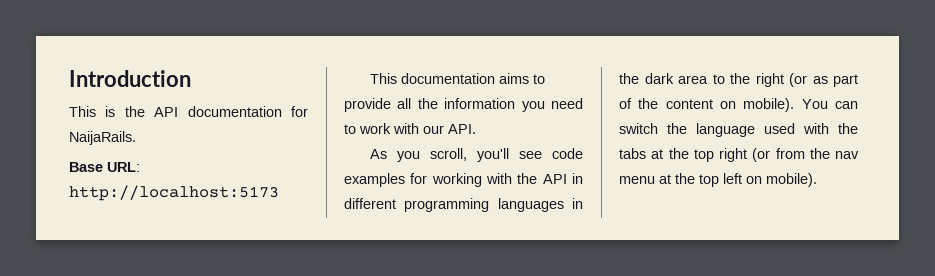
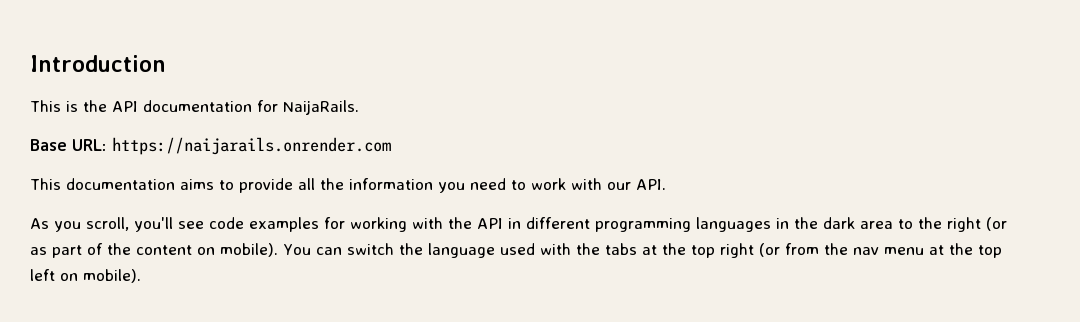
- Base URL: http://localhost:5173
+ Base URL: https://naijarails.onrender.com

